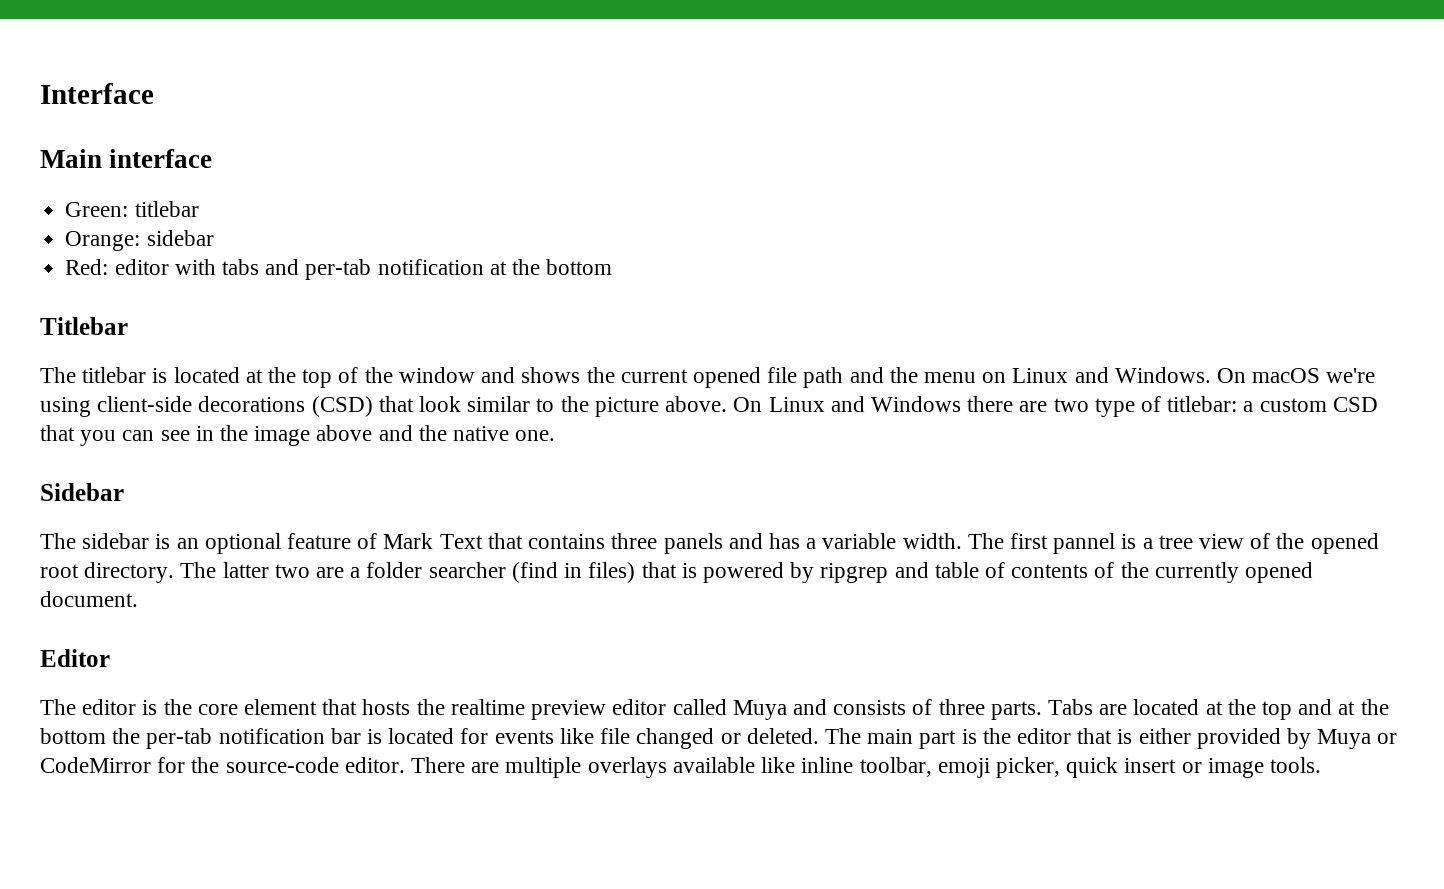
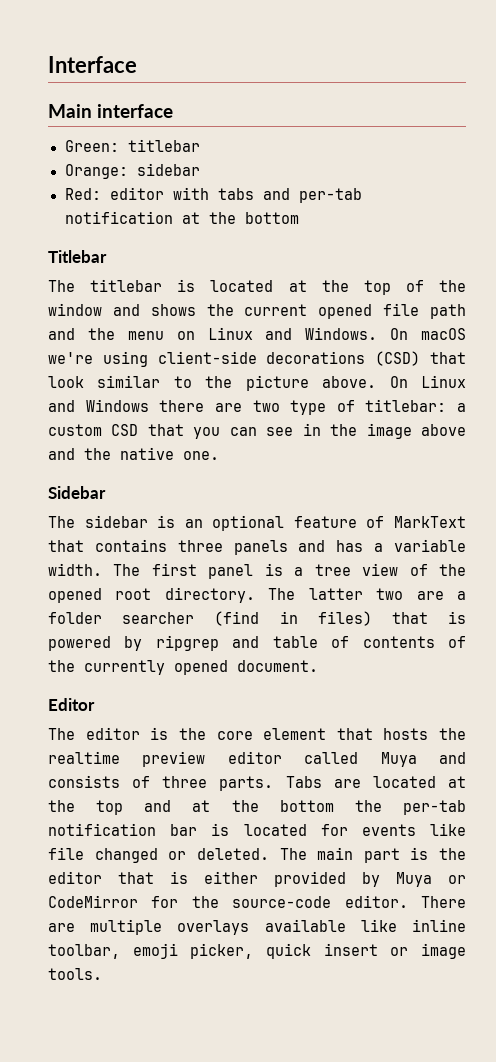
- The sidebar is an optional feature of Mark Text that contains three panels and has a variable width.
+ The sidebar is an optional feature of MarkText that contains three panels and has a variable width.
- The first pannel is a tree view of the opened root directory.
+ The first panel is a tree view of the opened root directory.

